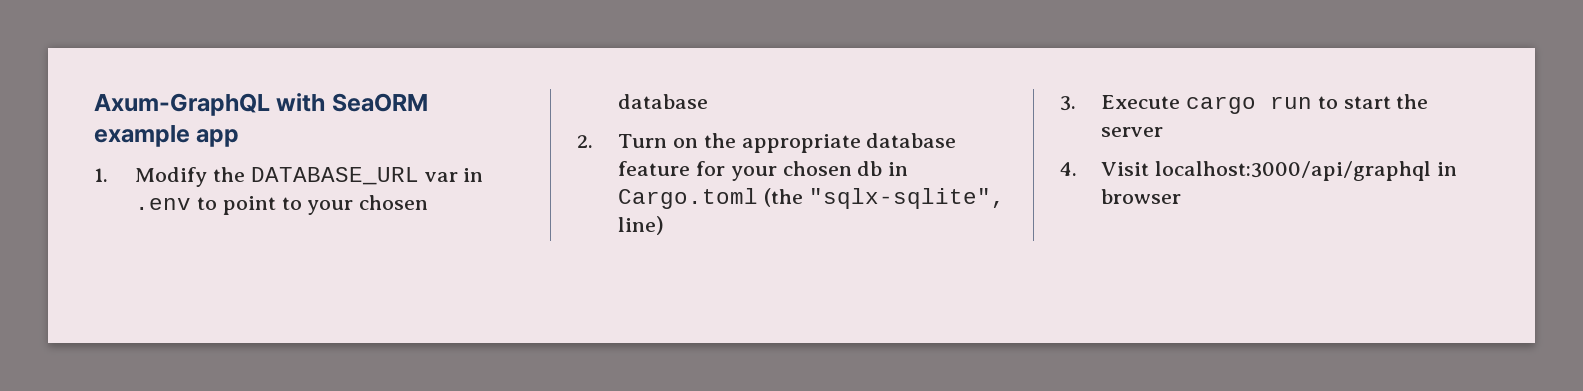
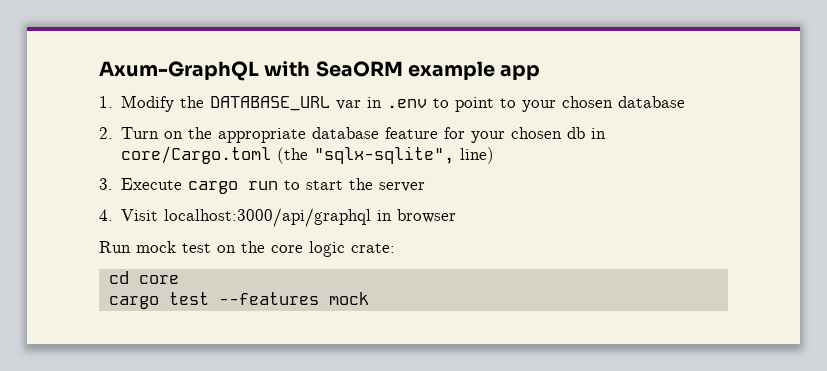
- 2. Turn on the appropriate database feature for your chosen db in Cargo.toml (the "sqlx-sqlite", line)
+ 2. Turn on the appropriate database feature for your chosen db in core/Cargo.toml (the "sqlx-sqlite", line)
+ Run mock test on the core logic crate:
+ cd core
+ cargo test --features mock

